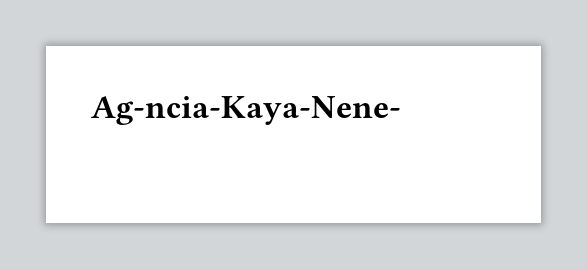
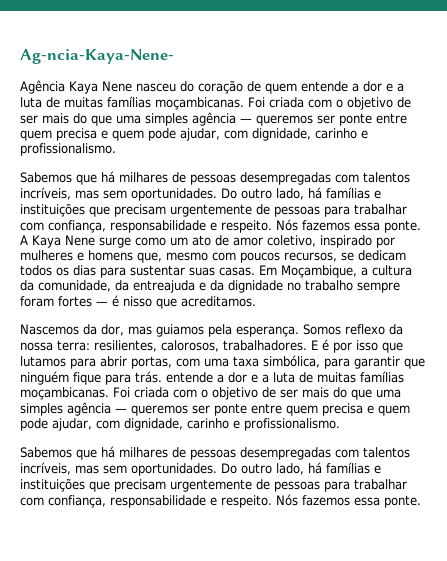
+ Agência Kaya Nene nasceu do coração de quem entende a dor e a luta de muitas famílias moçambicanas. Foi criada com o objetivo de ser mais do que uma simples agência — queremos ser ponte entre quem precisa e quem pode ajudar, com dignidade, carinho e profissionalismo.
+ Sabemos que há milhares de pessoas desempregadas com talentos incríveis, mas sem oportunidades. Do outro lado, há famílias e instituições que precisam urgentemente de pessoas para trabalhar com confiança, responsabilidade e respeito. Nós fazemos essa ponte. A Kaya Nene surge como um ato de amor coletivo, inspirado por mulheres e homens que, mesmo com poucos recursos, se dedicam todos os dias para sustentar suas casas. Em Moçambique, a cultura da comunidade, da entreajuda e da dignidade no trabalho sempre foram fortes — é nisso que acreditamos.
+ Nascemos da dor, mas guiamos pela esperança. Somos reflexo da nossa terra: resilientes, calorosos, trabalhadores. E é por isso que lutamos para abrir portas, com uma taxa simbólica, para garantir que ninguém fique para trás. entende a dor e a luta de muitas famílias moçambicanas. Foi criada com o objetivo de ser mais do que uma simples agência — queremos ser ponte entre quem precisa e quem pode ajudar, com dignidade, carinho e profissionalismo.
+ Sabemos que há milhares de pessoas desempregadas com talentos incríveis, mas sem oportunidades. Do outro lado, há famílias e instituições que precisam urgentemente de pessoas para trabalhar com confiança, responsabilidade e respeito. Nós fazemos essa ponte.

